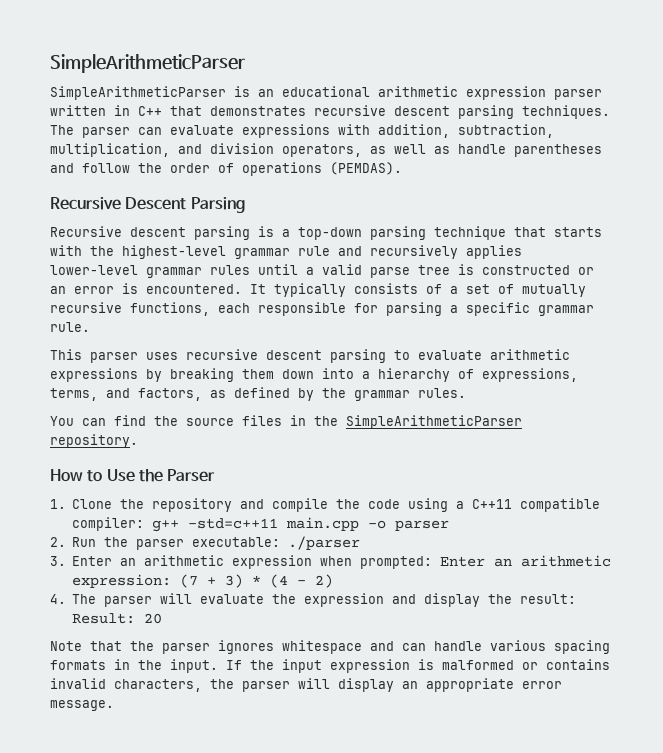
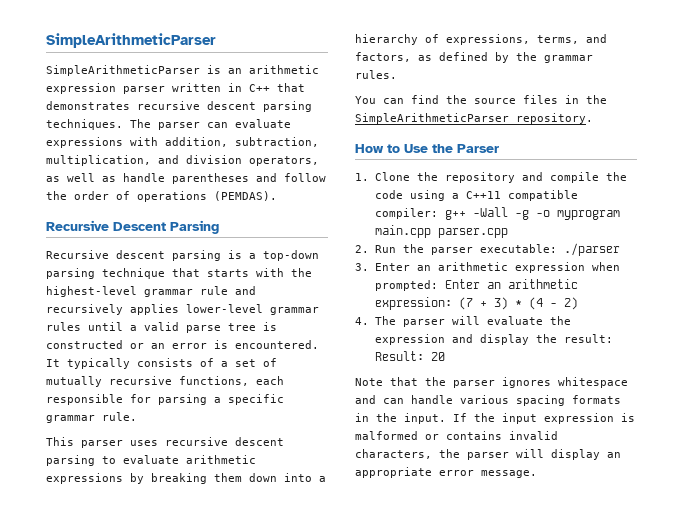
- SimpleArithmeticParser is an educational arithmetic expression parser written in C++ that demonstrates recursive descent parsing techniques.
+ SimpleArithmeticParser is an arithmetic expression parser written in C++ that demonstrates recursive descent parsing techniques.
- 1. Clone the repository and compile the code using a C++11 compatible compiler: g++ -std=c++11 main.cpp -o parser
+ 1. Clone the repository and compile the code using a C++11 compatible compiler: g++ -Wall -g -o myprogram main.cpp parser.cpp

